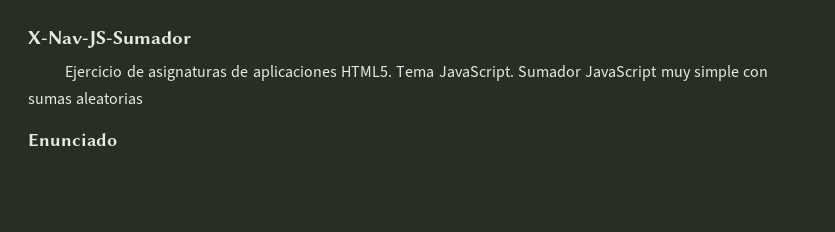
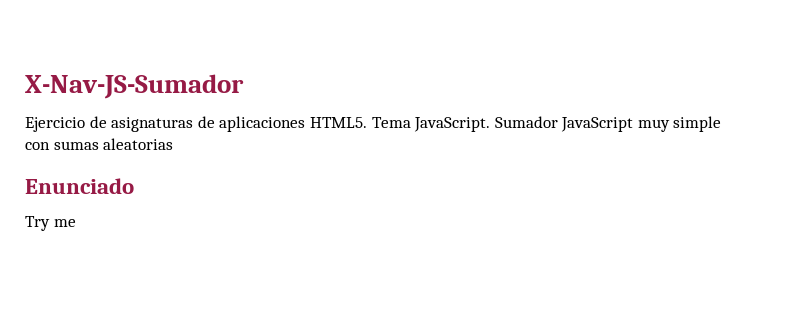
+ Try me

